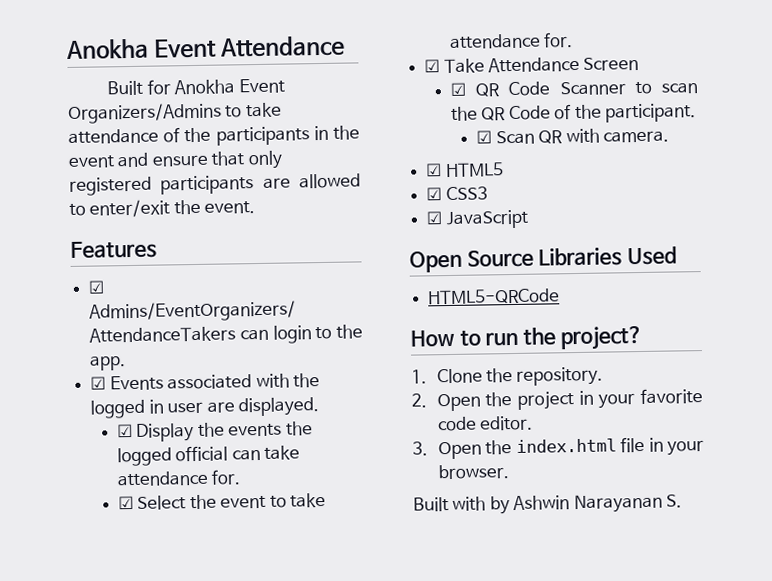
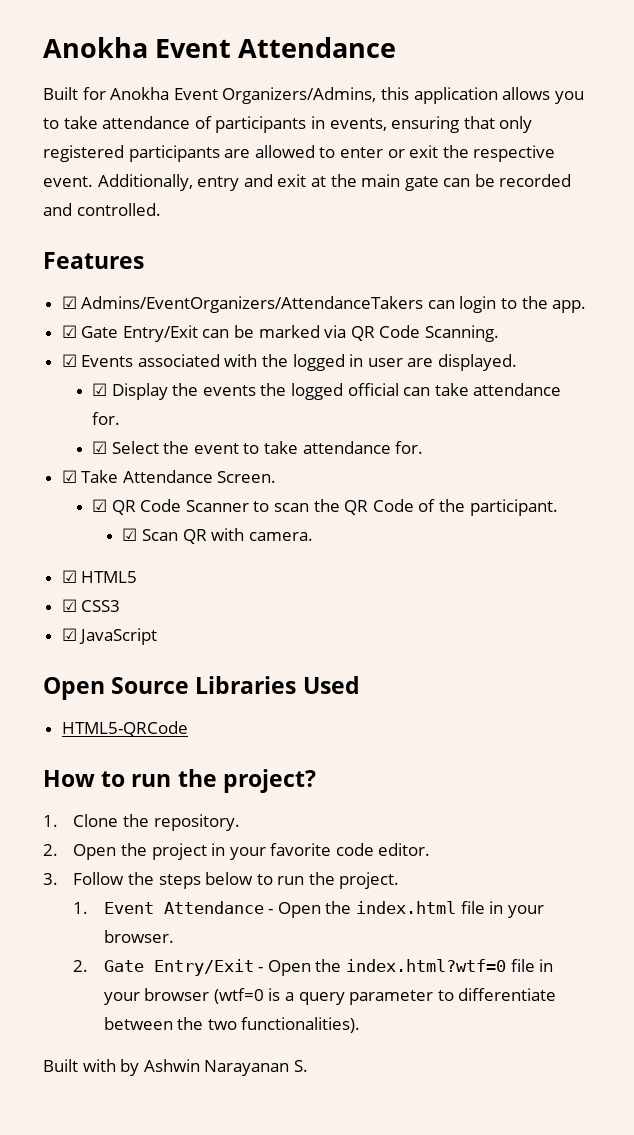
- Built for Anokha Event Organizers/Admins to take attendance of the participants in the event and ensure that only registered participants are allowed to enter/exit the event.
+ Built for Anokha Event Organizers/Admins, this application allows you to take attendance of participants in events, ensuring that only registered participants are allowed to enter or exit the respective event. Additionally, entry and exit at the main gate can be recorded and controlled.
+ ☑ Gate Entry/Exit can be marked via QR Code Scanning.
- ☑ Take Attendance Screen
+ ☑ Take Attendance Screen.
- 3. Open the index.html file in your browser.
+ 3. Follow the steps below to run the project.
+ 1. Event Attendance - Open the index.html file in your browser.
+ 2. Gate Entry/Exit - Open the index.html?wtf=0 file in your browser (wtf=0 is a query parameter to differentiate between the two functionalities).

